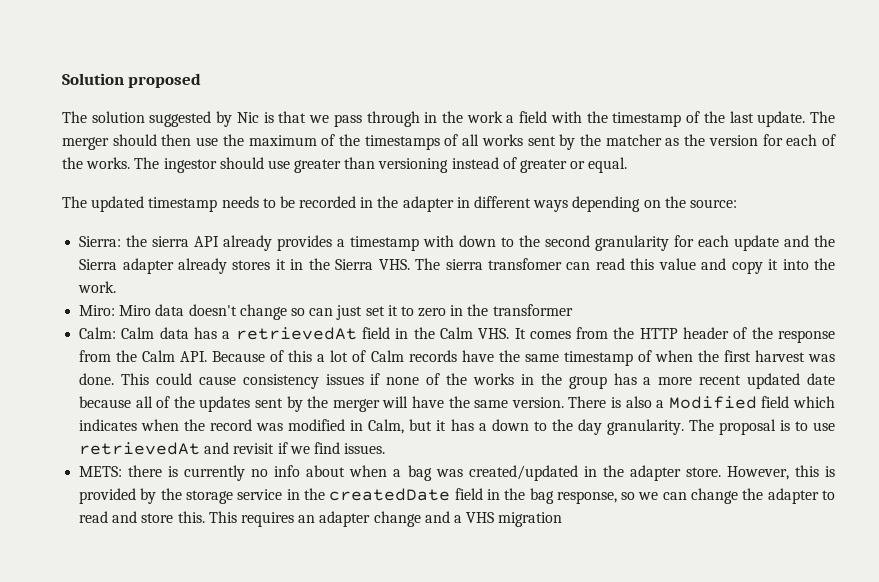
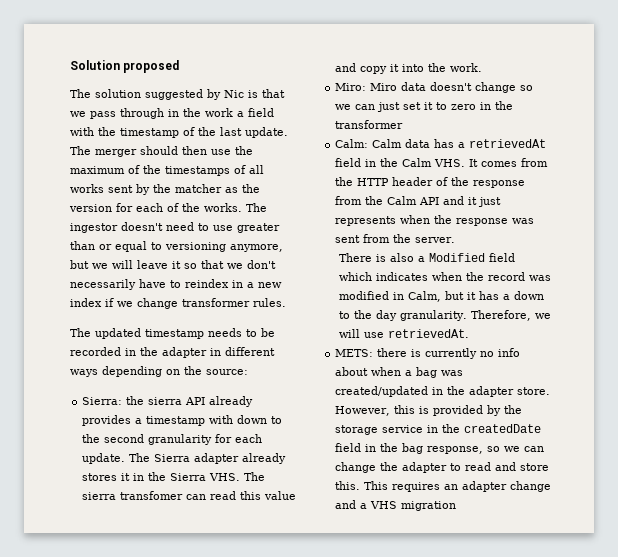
- The ingestor should use greater than versioning instead of greater or equal.
+ The ingestor doesn't need to use greater than or equal to versioning anymore, but we will leave it so that we don't necessarily have to reindex in a new index if we change transformer rules.
- Sierra: the sierra API already provides a timestamp with down to the second granularity for each update and the Sierra adapter already stores it in the Sierra VHS. The sierra transfomer can read this value and copy it into the work.
+ Sierra: the sierra API already provides a timestamp with down to the second granularity for each update. The Sierra adapter already stores it in the Sierra VHS. The sierra transfomer can read this value and copy it into the work.
- Miro: Miro data doesn't change so can just set it to zero in the transformer
+ Miro: Miro data doesn't change so we can just set it to zero in the transformer
- Calm: Calm data has a retrievedAt field in the Calm VHS. It comes from the HTTP header of the response from the Calm API. Because of this a lot of Calm records have the same timestamp of when the first harvest was done. This could cause consistency issues if none of the works in the group has a more recent updated date because all of the updates sent by the merger will have the same version. There is also a Modified field which indicates when the record was modified in Calm, but it has a down to the day granularity.
+ Calm: Calm data has a retrievedAt field in the Calm VHS. It comes from the HTTP header of the response from the Calm API and it just represents when the response was sent from the server.
+ There is also a Modified field which indicates when the record was modified in Calm, but it has a down to the day granularity.
- The proposal is to use retrievedAt and revisit if we find issues.
+ Therefore, we will use retrievedAt.

